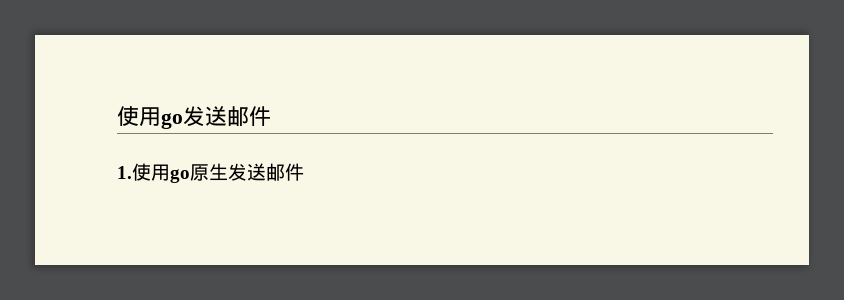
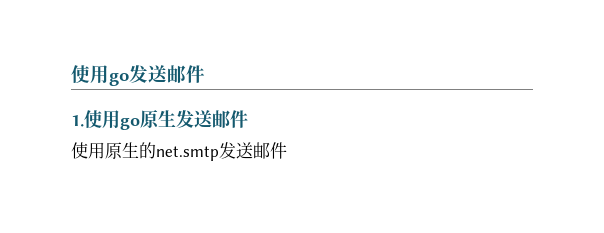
+ 使用原生的net.smtp发送邮件

